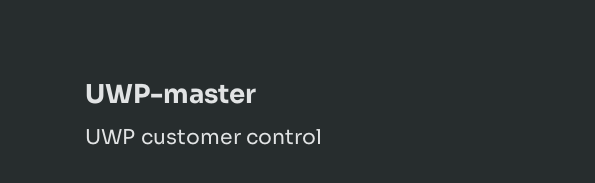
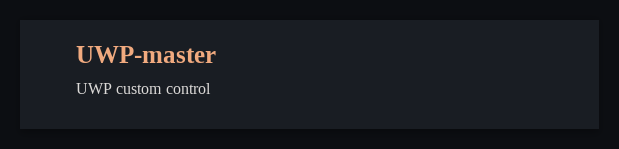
- UWP customer control
+ UWP custom control

